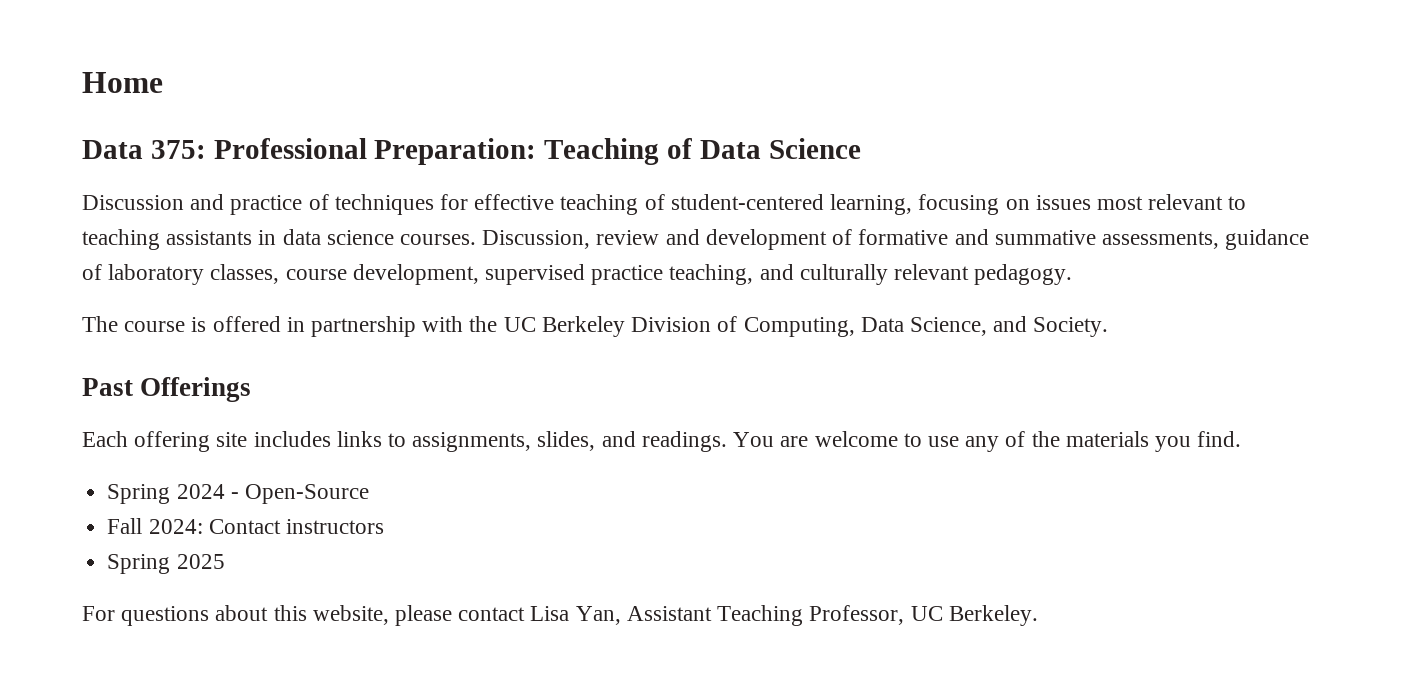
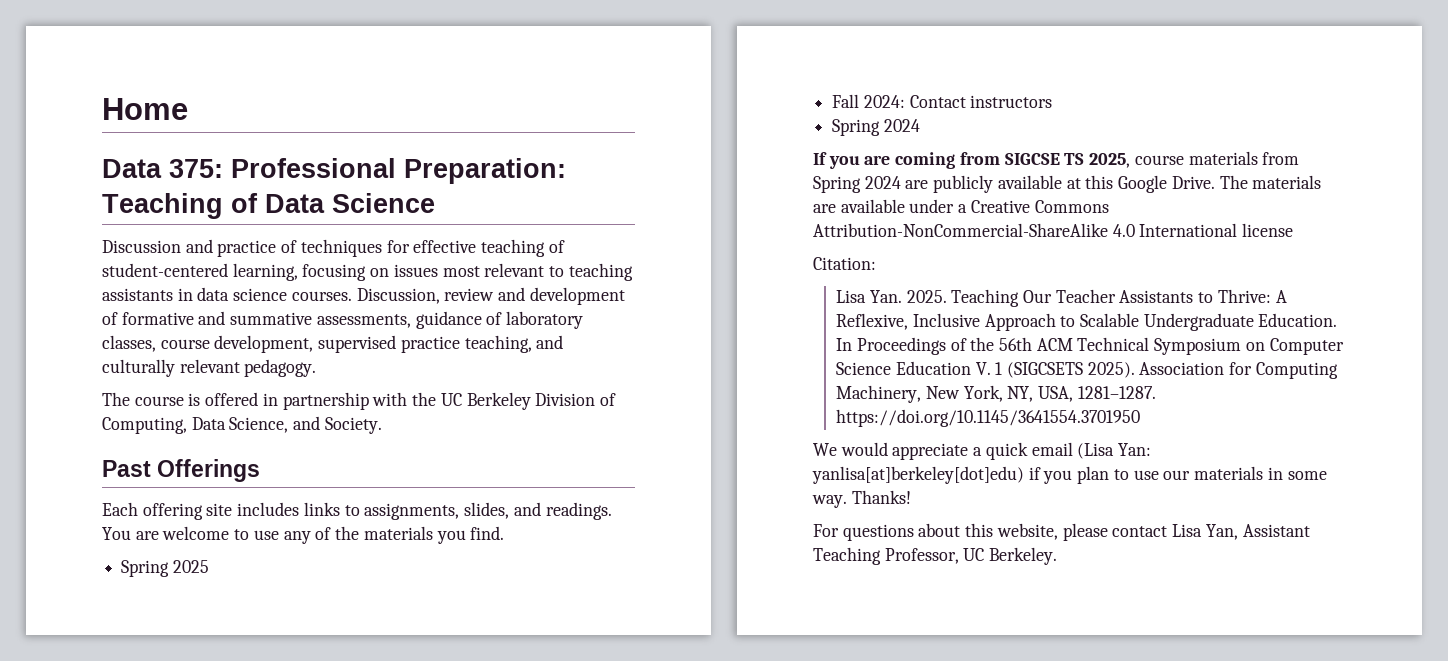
- Spring 2024 - Open-Source
+ Spring 2025
  Fall 2024: Contact instructors
- Spring 2025
+ Spring 2024
+ If you are coming from SIGCSE TS 2025, course materials from Spring 2024 are publicly available at this Google Drive. The materials are available under a Creative Commons Attribution-NonCommercial-ShareAlike 4.0 International license
+ Citation:
+ Lisa Yan. 2025. Teaching Our Teacher Assistants to Thrive: A Reflexive, Inclusive Approach to Scalable Undergraduate Education. In Proceedings of the 56th ACM Technical Symposium on Computer Science Education V. 1 (SIGCSETS 2025). Association for Computing Machinery, New York, NY, USA, 1281–1287. https://doi.org/10.1145/3641554.3701950
+ We would appreciate a quick email (Lisa Yan: yanlisa[at]berkeley[dot]edu) if you plan to use our materials in some way. Thanks!

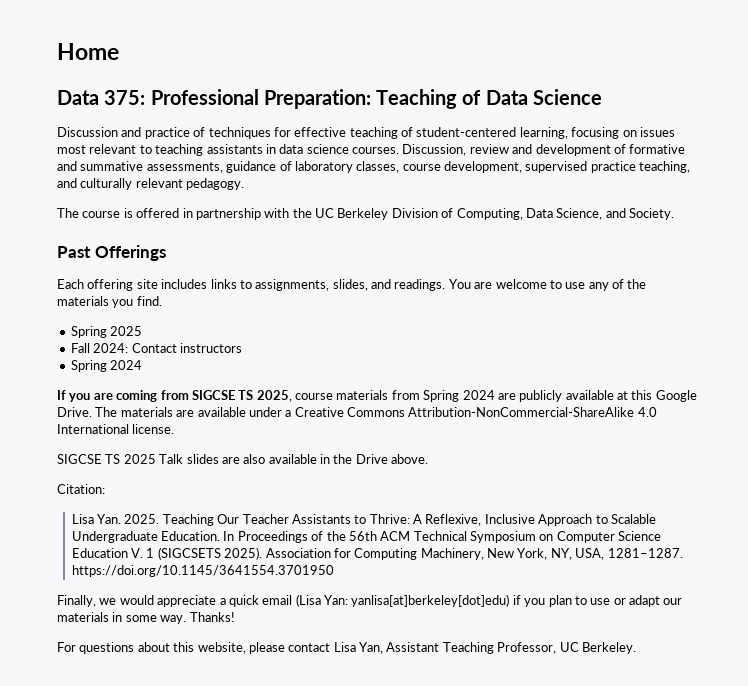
- The materials are available under a Creative Commons Attribution-NonCommercial-ShareAlike 4.0 International license
+ The materials are available under a Creative Commons Attribution-NonCommercial-ShareAlike 4.0 International license.
+ SIGCSE TS 2025 Talk slides are also available in the Drive above.
- We would appreciate a quick email (Lisa Yan: yanlisa[at]berkeley[dot]edu) if you plan to use our materials in some way.
+ Finally, we would appreciate a quick email (Lisa Yan: yanlisa[at]berkeley[dot]edu) if you plan to use or adapt our materials in some way.

